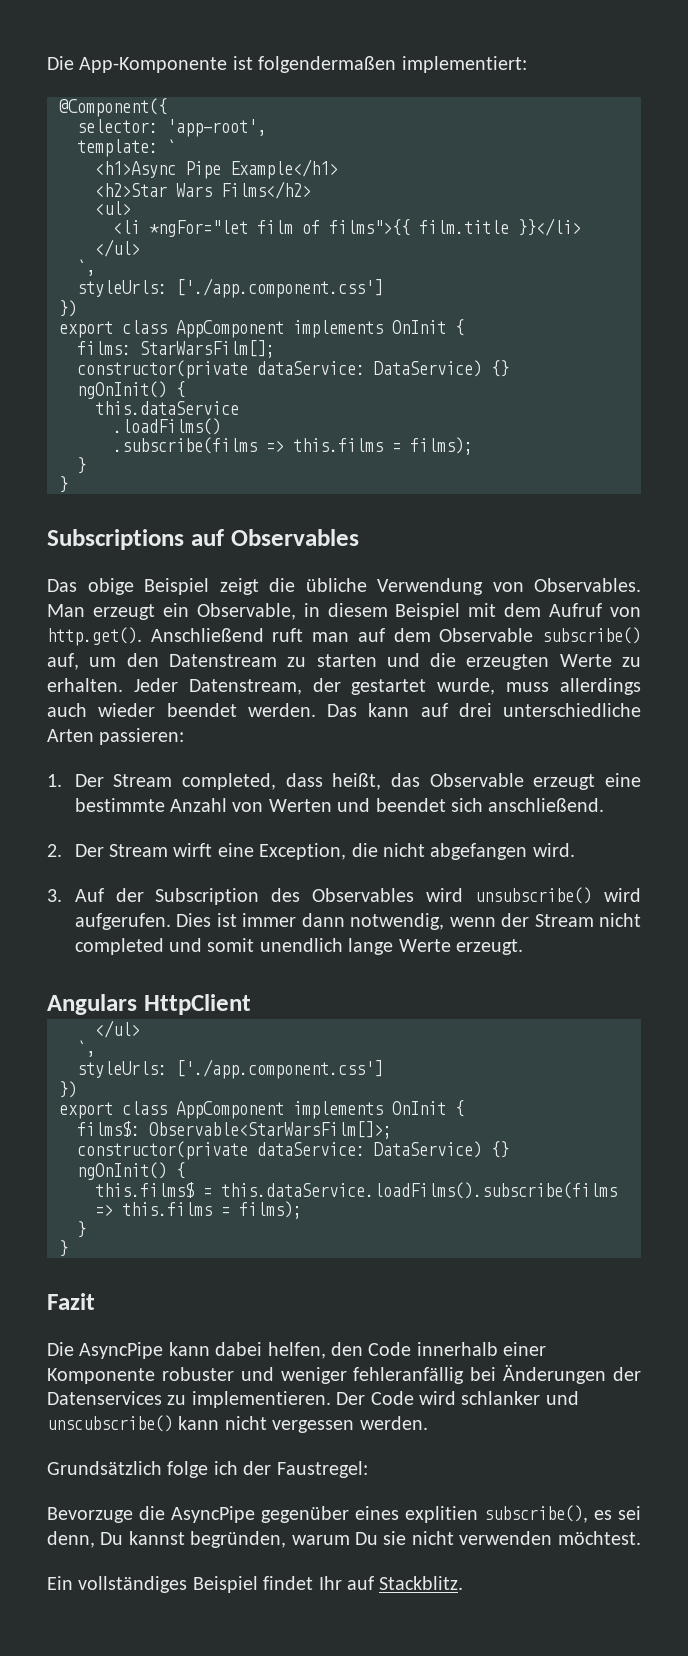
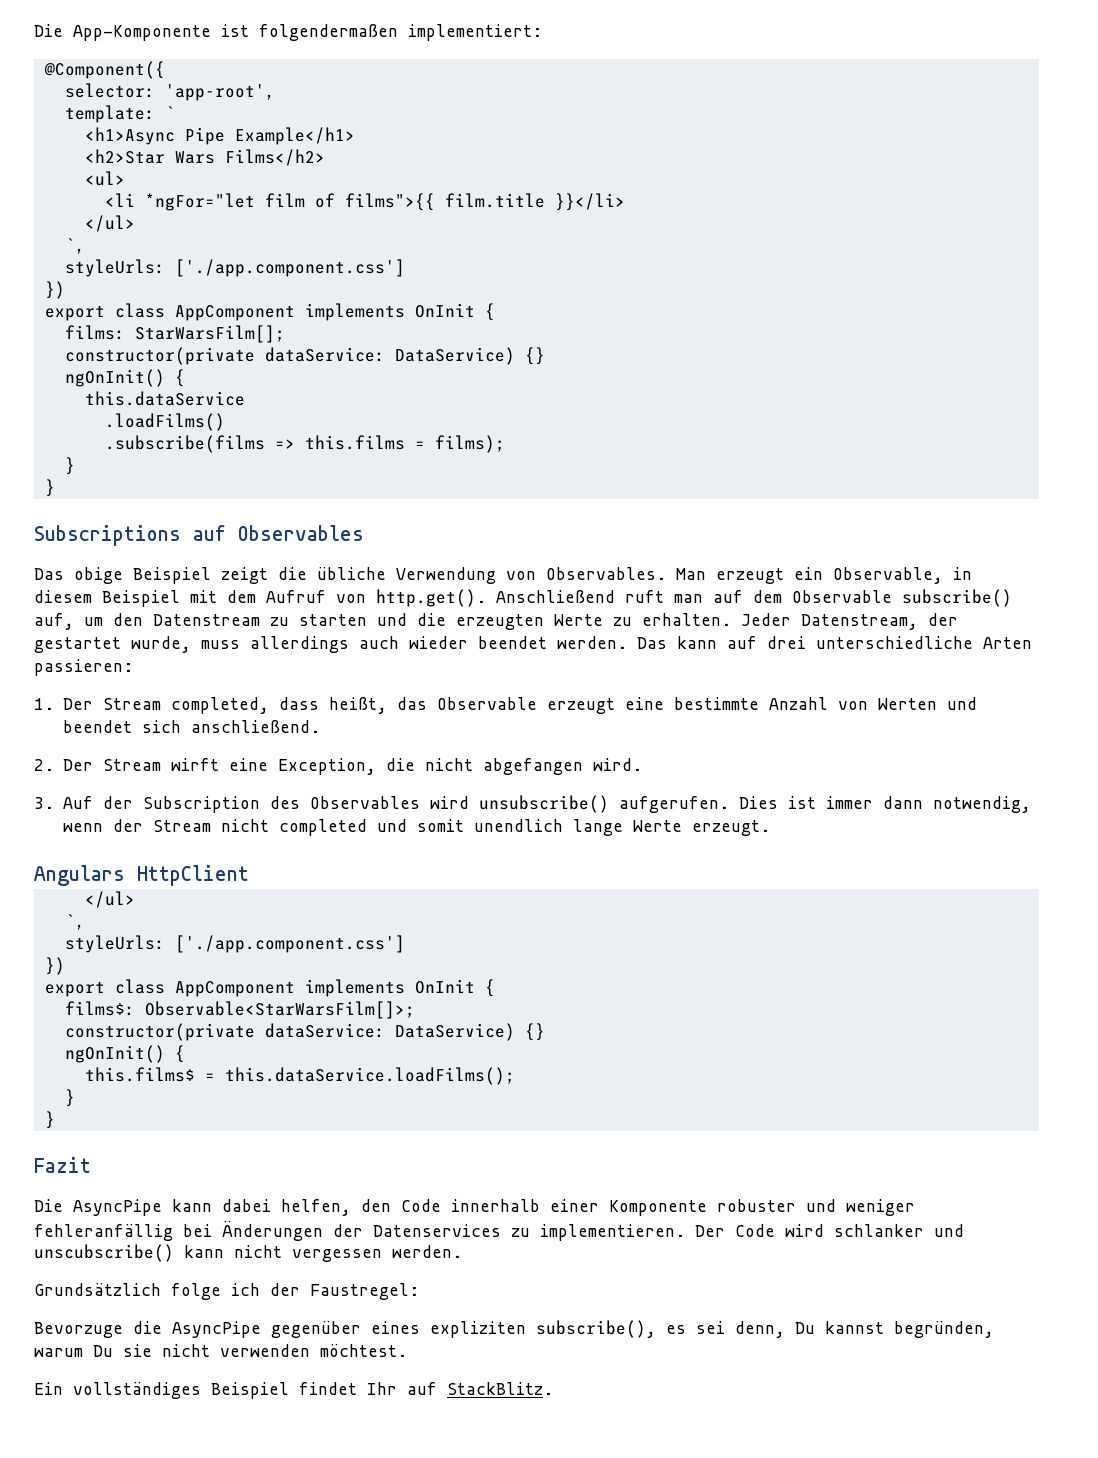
- 3. Auf der Subscription des Observables wird unsubscribe() wird aufgerufen.
+ 3. Auf der Subscription des Observables wird unsubscribe() aufgerufen.
- this.films$ = this.dataService.loadFilms().subscribe(films => this.films = films);
+ this.films$ = this.dataService.loadFilms();
- Bevorzuge die AsyncPipe gegenüber eines explitien subscribe(), es sei denn, Du kannst begründen, warum Du sie nicht verwenden möchtest.
+ Bevorzuge die AsyncPipe gegenüber eines expliziten subscribe(), es sei denn, Du kannst begründen, warum Du sie nicht verwenden möchtest.
- Ein vollständiges Beispiel findet Ihr auf Stackblitz.
+ Ein vollständiges Beispiel findet Ihr auf StackBlitz.

